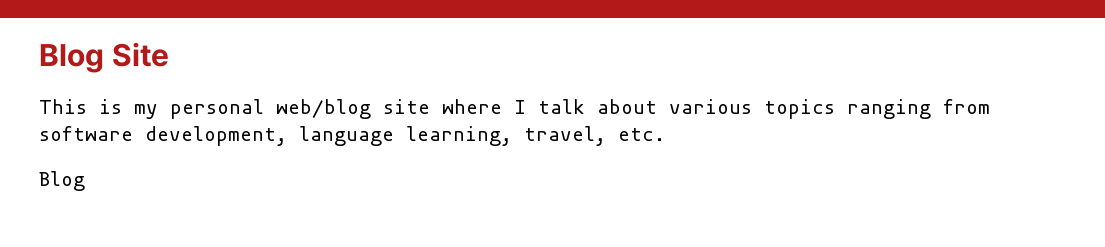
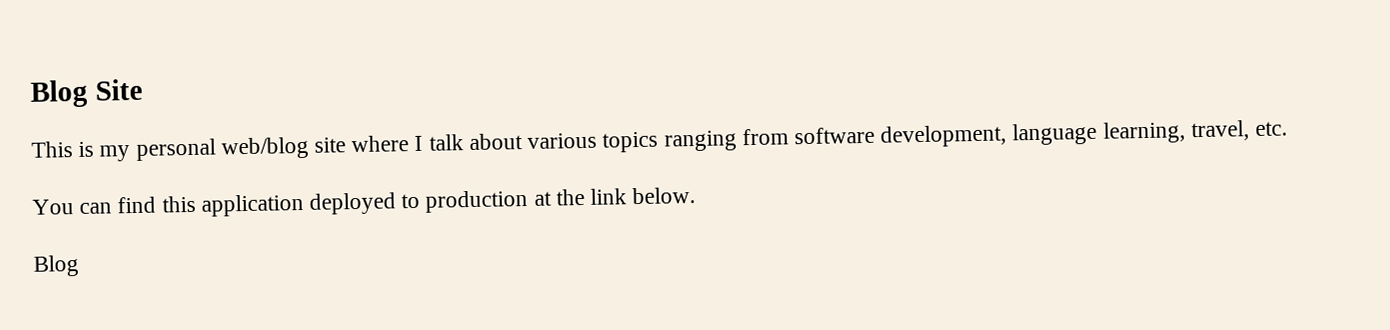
+ You can find this application deployed to production at the link below.

